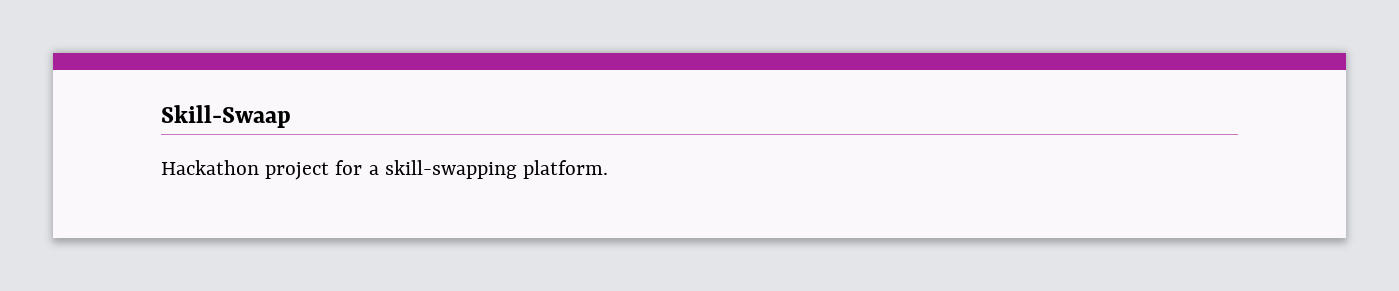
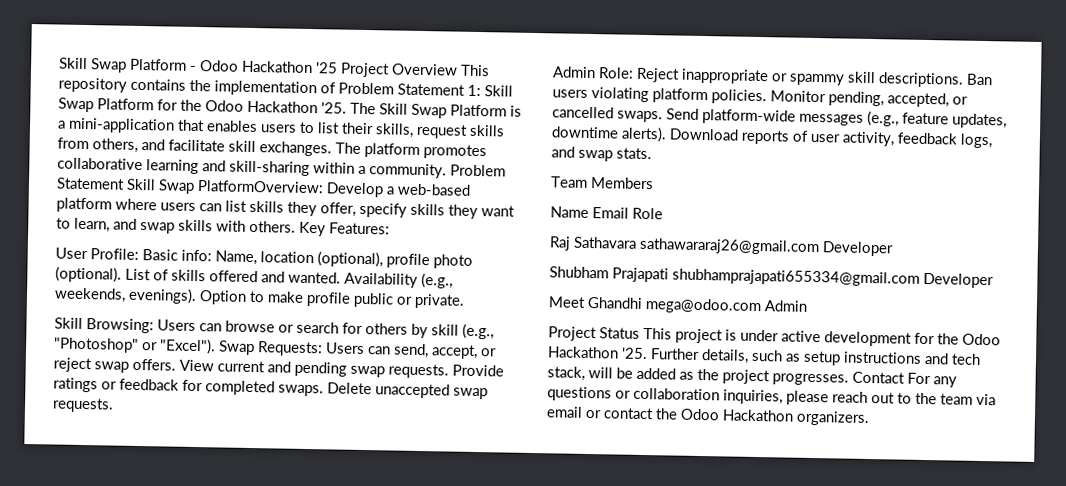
- Skill-Swaap
- Hackathon project for a skill-swapping platform.
+ Skill Swap Platform - Odoo Hackathon '25 Project Overview This repository contains the implementation of Problem Statement 1: Skill Swap Platform for the Odoo Hackathon '25. The Skill Swap Platform is a mini-application that enables users to list their skills, request skills from others, and facilitate skill exchanges. The platform promotes collaborative learning and skill-sharing within a community. Problem Statement Skill Swap PlatformOverview: Develop a web-based platform where users can list skills they offer, specify skills they want to learn, and swap skills with others. Key Features:
+ User Profile: Basic info: Name, location (optional), profile photo (optional). List of skills offered and wanted. Availability (e.g., weekends, evenings). Option to make profile public or private.
+ Skill Browsing: Users can browse or search for others by skill (e.g., "Photoshop" or "Excel"). Swap Requests: Users can send, accept, or reject swap offers. View current and pending swap requests. Provide ratings or feedback for completed swaps. Delete unaccepted swap requests.
+ Admin Role: Reject inappropriate or spammy skill descriptions. Ban users violating platform policies. Monitor pending, accepted, or cancelled swaps. Send platform-wide messages (e.g., feature updates, downtime alerts). Download reports of user activity, feedback logs, and swap stats.
+ Team Members
+ Name Email Role
+ Raj Sathavara sathawararaj26@gmail.com Developer
+ Shubham Prajapati shubhamprajapati655334@gmail.com Developer
+ Meet Ghandhi mega@odoo.com Admin
+ Project Status This project is under active development for the Odoo Hackathon '25. Further details, such as setup instructions and tech stack, will be added as the project progresses. Contact For any questions or collaboration inquiries, please reach out to the team via email or contact the Odoo Hackathon organizers.

